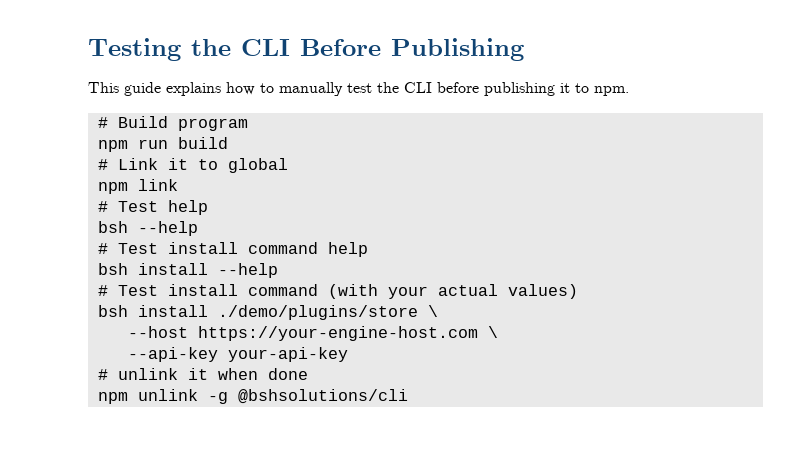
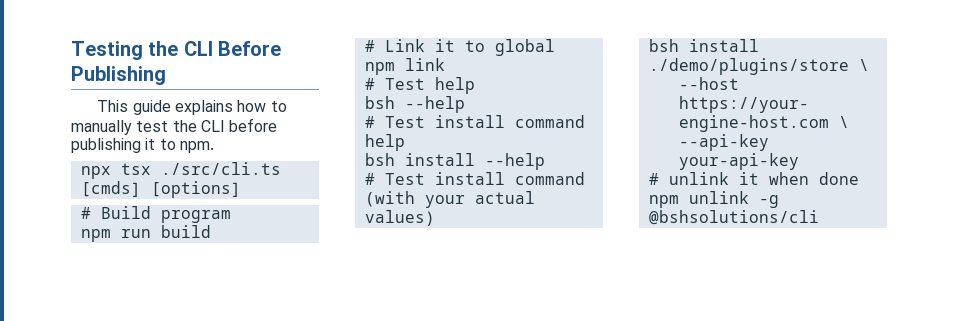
+ npx tsx ./src/cli.ts [cmds] [options]

